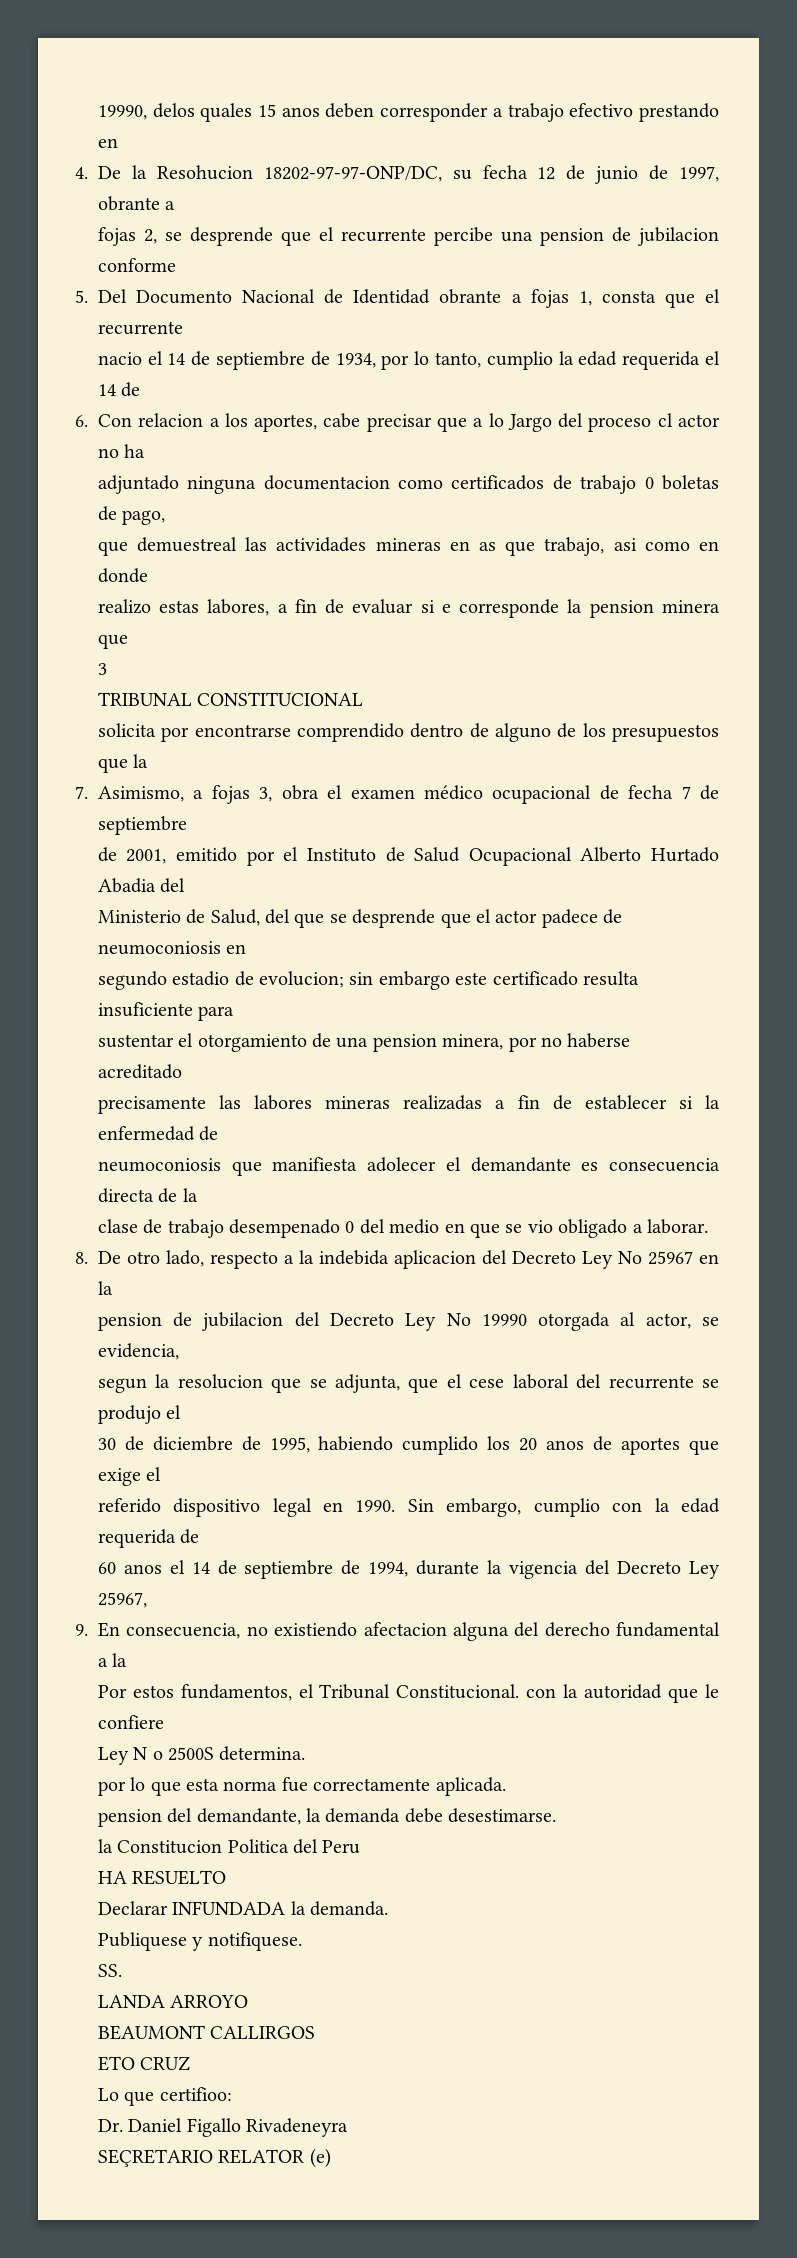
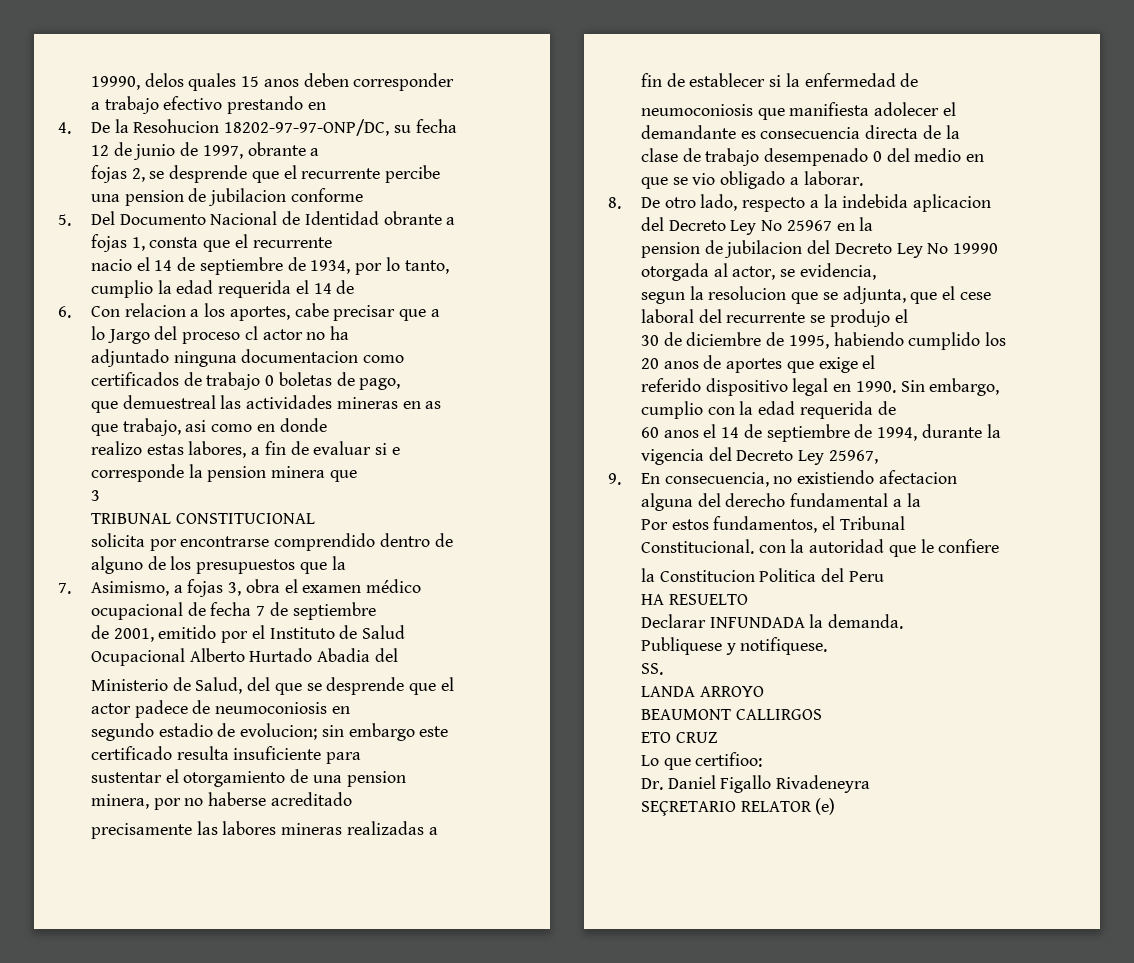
- Ley N o 2500S determina.
- por lo que esta norma fue correctamente aplicada.
- pension del demandante, la demanda debe desestimarse.

